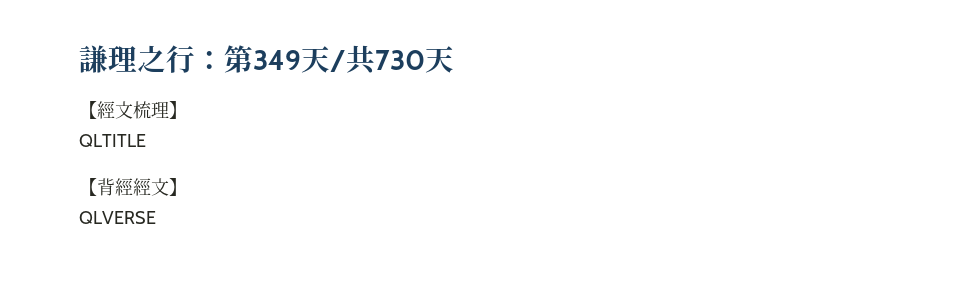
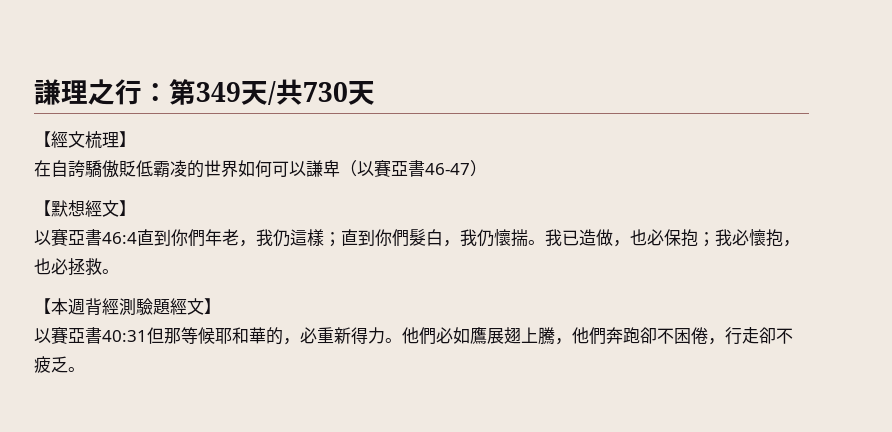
- QLTITLE
- 【背經經文】
- QLVERSE
+ 在自誇驕傲貶低霸凌的世界如何可以謙卑（以賽亞書46-47）
+ 【默想經文】
+ 以賽亞書46:4直到你們年老，我仍這樣；直到你們髮白，我仍懷揣。我已造做，也必保抱；我必懷抱，也必拯救。
+ 【本週背經測驗題經文】
+ 以賽亞書40:31但那等候耶和華的，必重新得力。他們必如鷹展翅上騰，他們奔跑卻不困倦，行走卻不疲乏。

